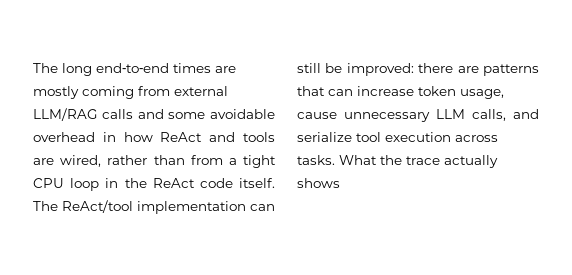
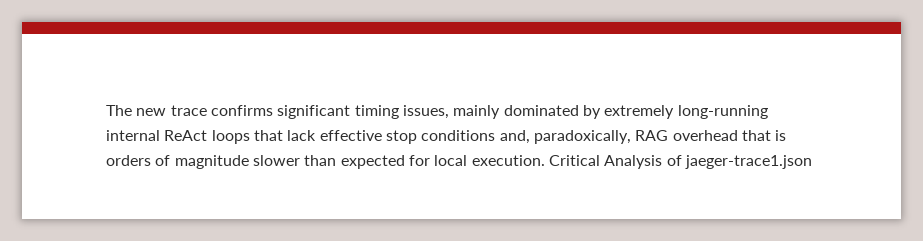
- The long end‑to‑end times are mostly coming from external LLM/RAG calls and some avoidable overhead in how ReAct and tools are wired, rather than from a tight CPU loop in the ReAct code itself. The ReAct/tool implementation can still be improved: there are patterns that can increase token usage, cause unnecessary LLM calls, and serialize tool execution across tasks. What the trace actually shows
+ The new trace confirms significant timing issues, mainly dominated by extremely long-running internal ReAct loops that lack effective stop conditions and, paradoxically, RAG overhead that is orders of magnitude slower than expected for local execution. Critical Analysis of jaeger-trace1.json

